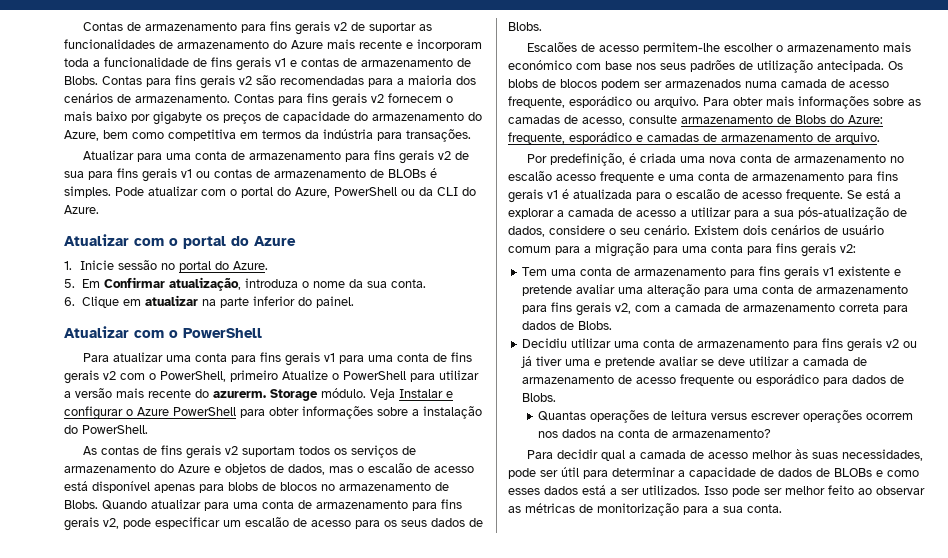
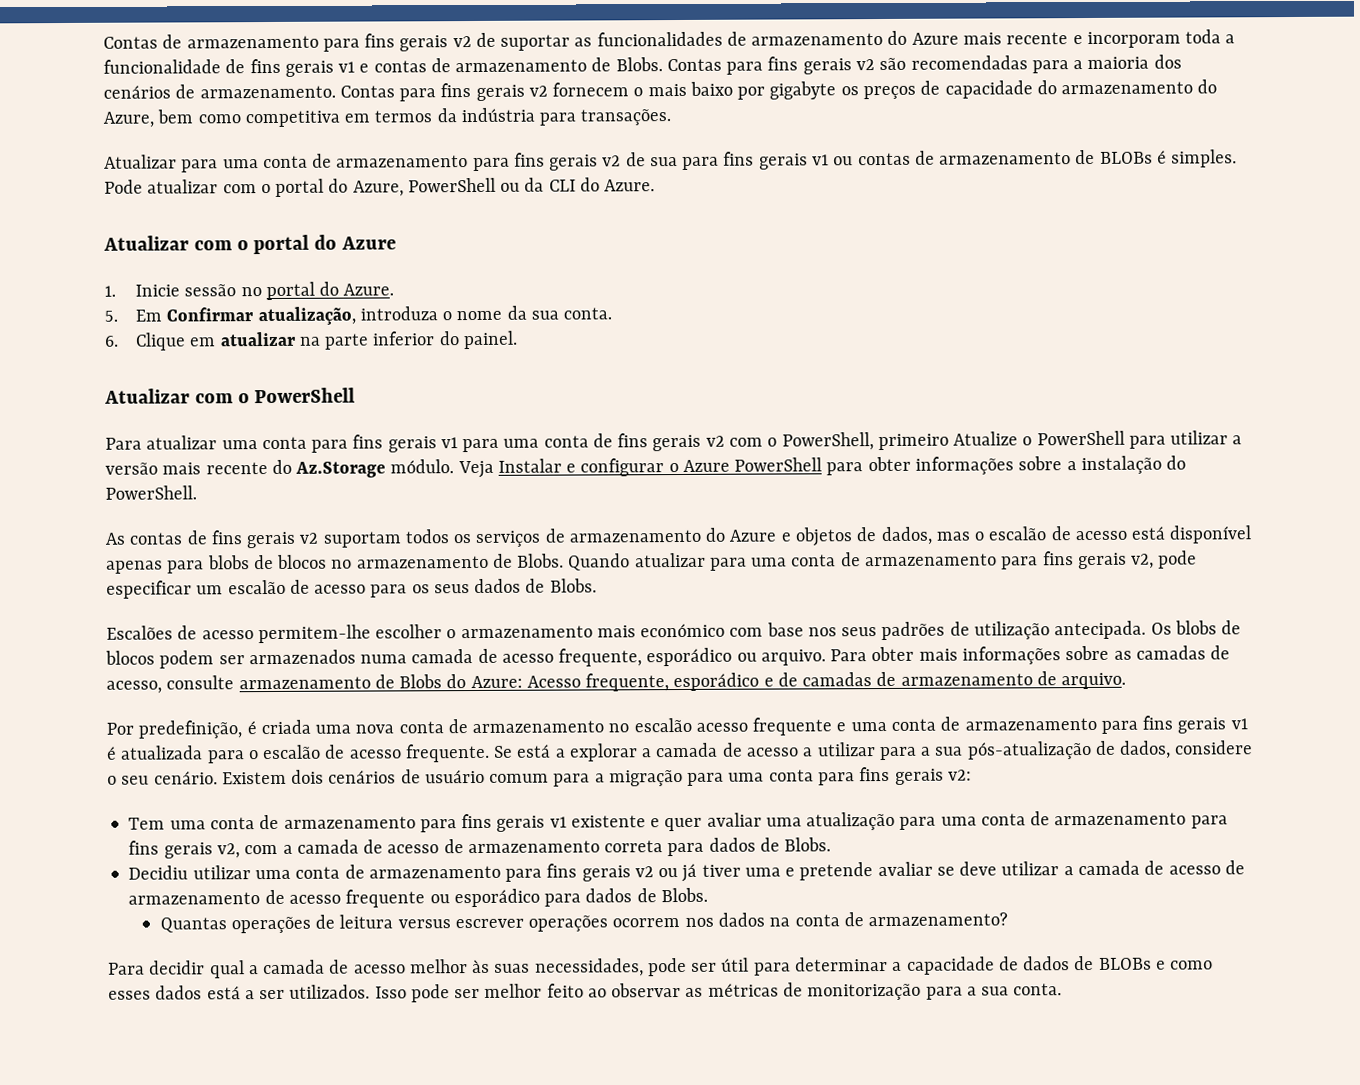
- Para atualizar uma conta para fins gerais v1 para uma conta de fins gerais v2 com o PowerShell, primeiro Atualize o PowerShell para utilizar a versão mais recente do azurerm. Storage módulo.
+ Para atualizar uma conta para fins gerais v1 para uma conta de fins gerais v2 com o PowerShell, primeiro Atualize o PowerShell para utilizar a versão mais recente do Az.Storage módulo.
- Para obter mais informações sobre as camadas de acesso, consulte armazenamento de Blobs do Azure: frequente, esporádico e camadas de armazenamento de arquivo.
+ Para obter mais informações sobre as camadas de acesso, consulte armazenamento de Blobs do Azure: Acesso frequente, esporádico e de camadas de armazenamento de arquivo.
- Tem uma conta de armazenamento para fins gerais v1 existente e pretende avaliar uma alteração para uma conta de armazenamento para fins gerais v2, com a camada de armazenamento correta para dados de Blobs.
+ Tem uma conta de armazenamento para fins gerais v1 existente e quer avaliar uma atualização para uma conta de armazenamento para fins gerais v2, com a camada de acesso de armazenamento correta para dados de Blobs.
- Decidiu utilizar uma conta de armazenamento para fins gerais v2 ou já tiver uma e pretende avaliar se deve utilizar a camada de armazenamento de acesso frequente ou esporádico para dados de Blobs.
+ Decidiu utilizar uma conta de armazenamento para fins gerais v2 ou já tiver uma e pretende avaliar se deve utilizar a camada de acesso de armazenamento de acesso frequente ou esporádico para dados de Blobs.

